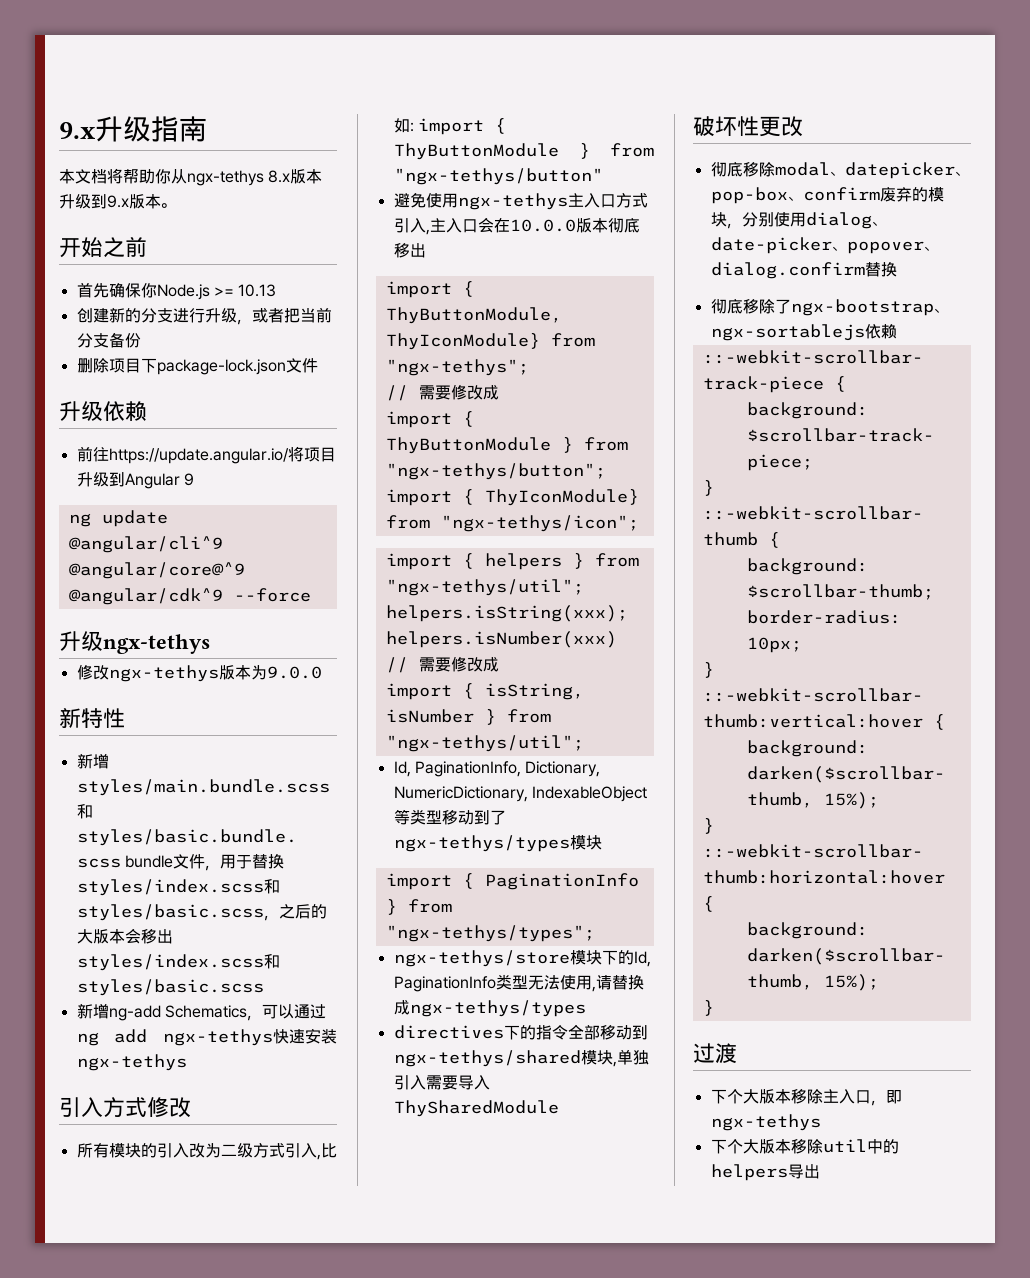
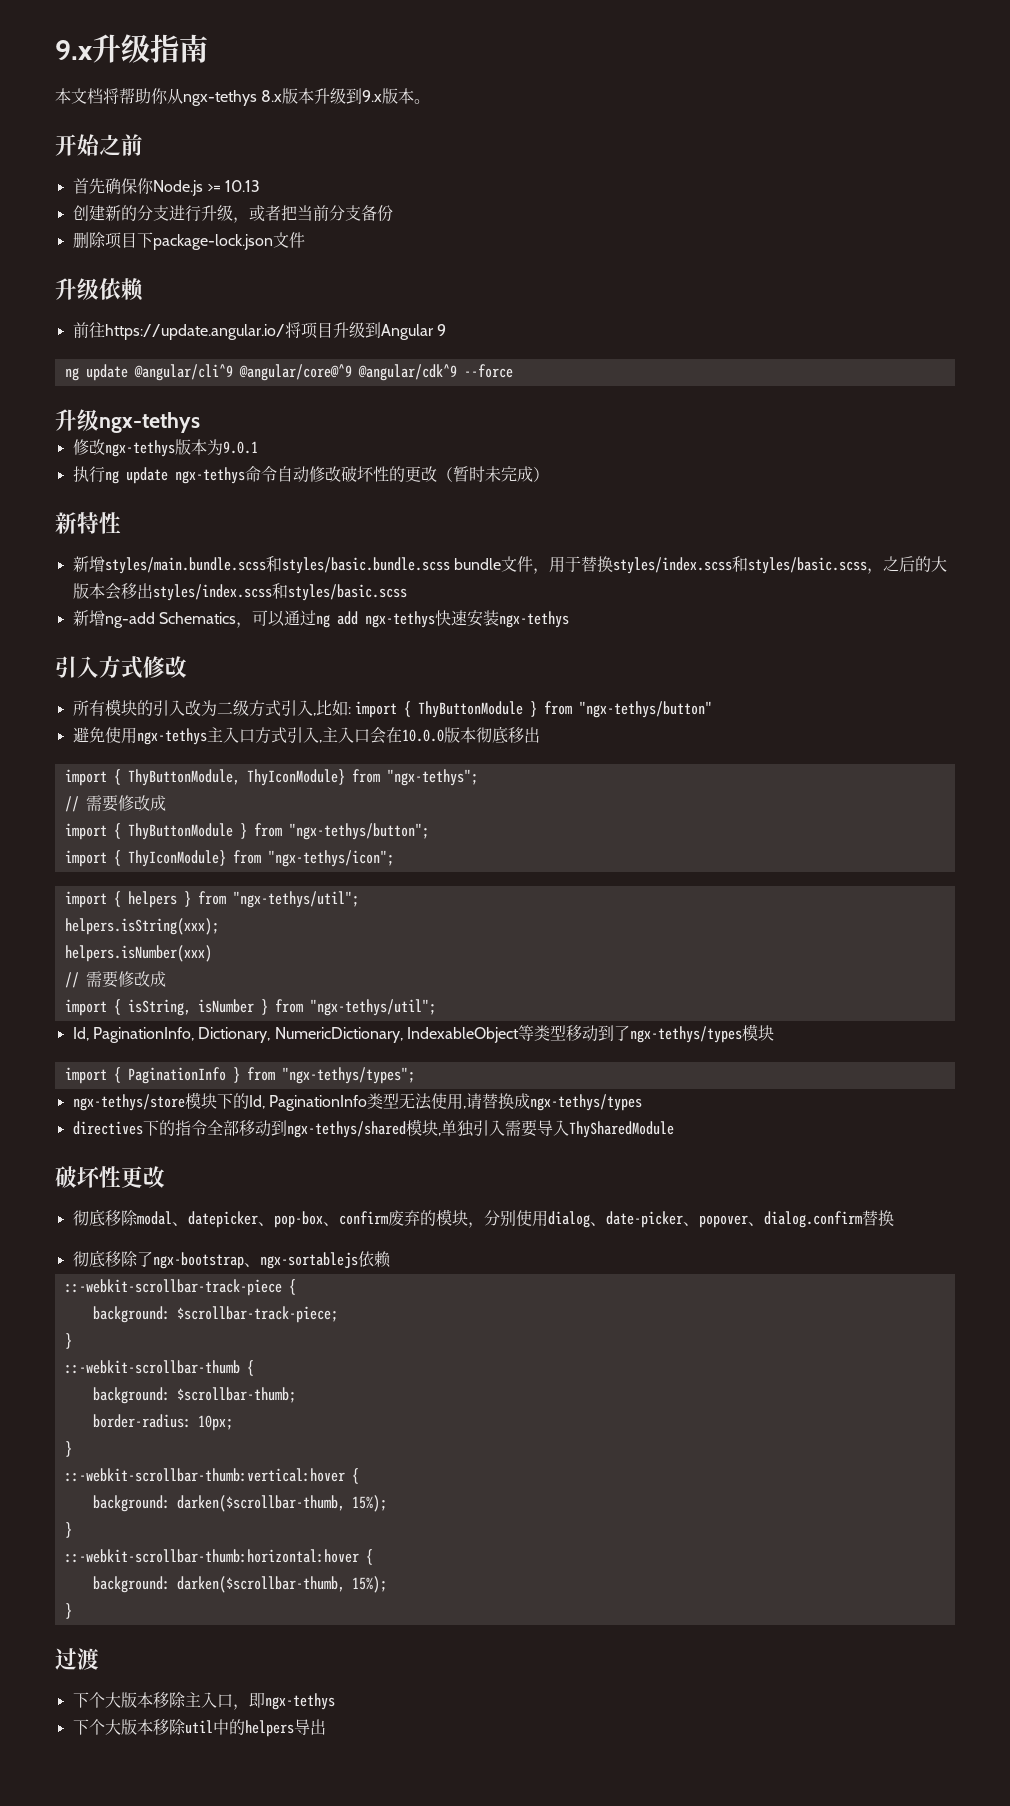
- 修改ngx-tethys版本为9.0.0
+ 修改ngx-tethys版本为9.0.1
+ 执行ng update ngx-tethys命令自动修改破坏性的更改（暂时未完成）

